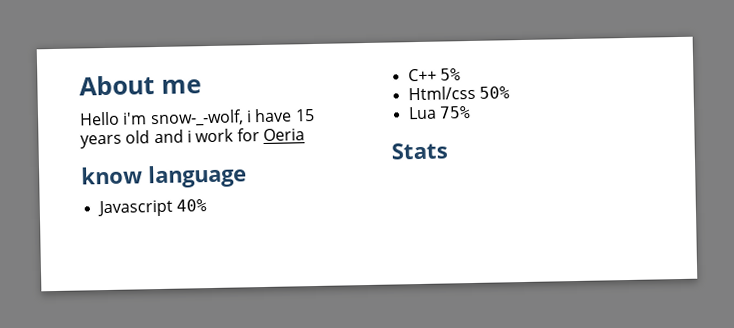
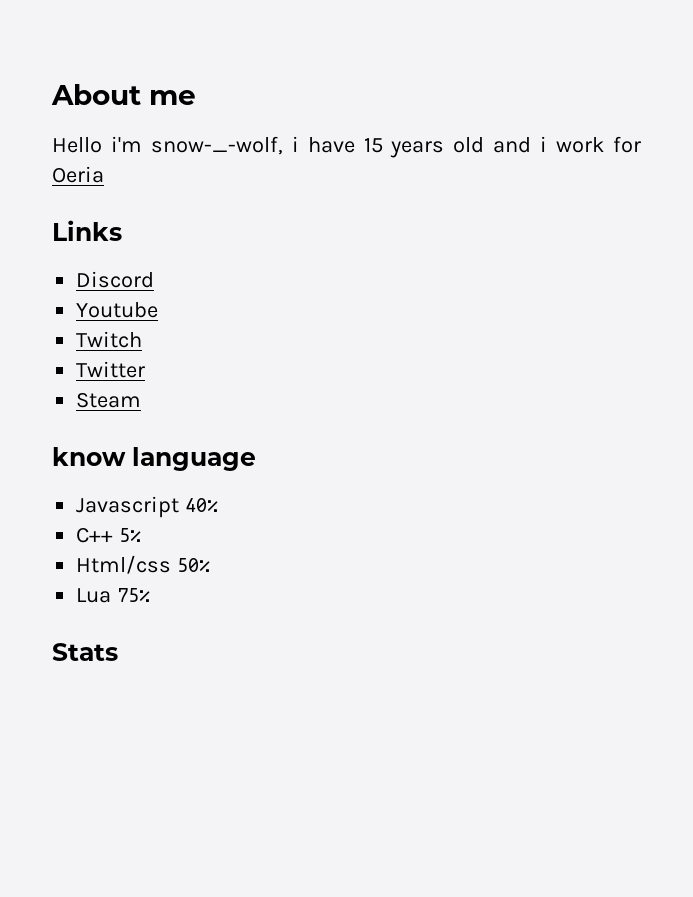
+ Links
+ Discord
+ Youtube
+ Twitch
+ Twitter
+ Steam

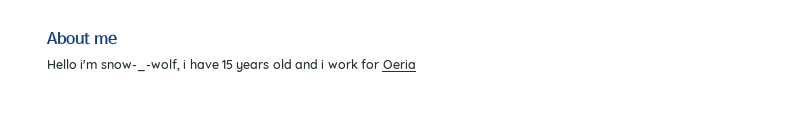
- Links
- Discord
- Youtube
- Twitch
- Twitter
- Steam
- know language
- Javascript 40%
- C++ 5%
- Html/css 50%
- Lua 75%
- Stats

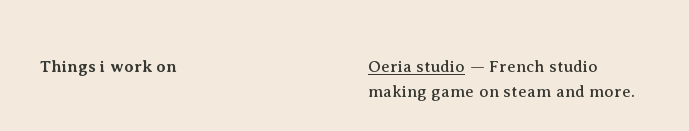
- About me
- Hello i'm snow-_-wolf, i have 15 years old and i work for Oeria
+ Things i work on
+ Oeria studio — French studio making game on steam and more.

